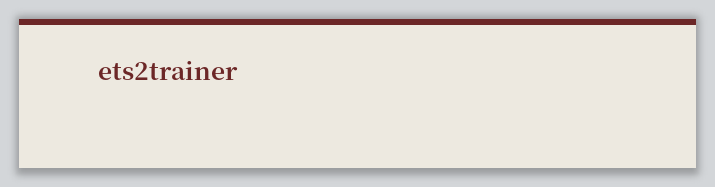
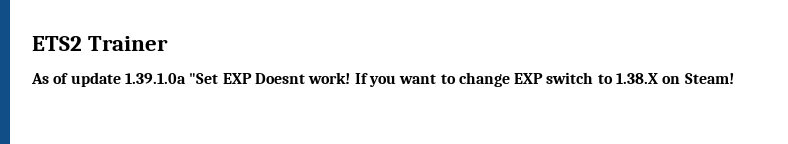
- ets2trainer
+ ETS2 Trainer
+ As of update 1.39.1.0a "Set EXP Doesnt work! If you want to change EXP switch to 1.38.X on Steam!

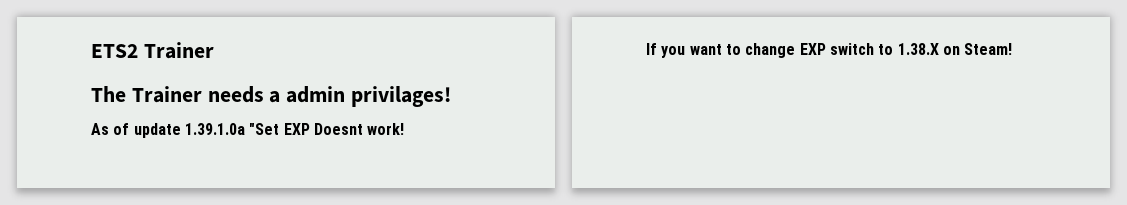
+ The Trainer needs a admin privilages!
- As of update 1.39.1.0a "Set EXP Doesnt work! If you want to change EXP switch to 1.38.X on Steam!
+ As of update 1.39.1.0a "Set EXP Doesnt work!
+ If you want to change EXP switch to 1.38.X on Steam!

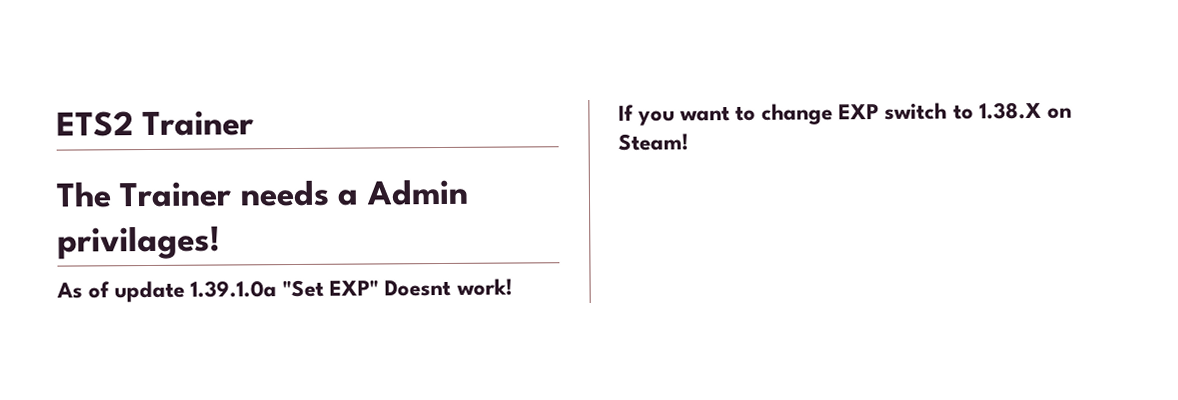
- The Trainer needs a admin privilages!
+ The Trainer needs a Admin privilages!
- As of update 1.39.1.0a "Set EXP Doesnt work!
+ As of update 1.39.1.0a "Set EXP" Doesnt work!

